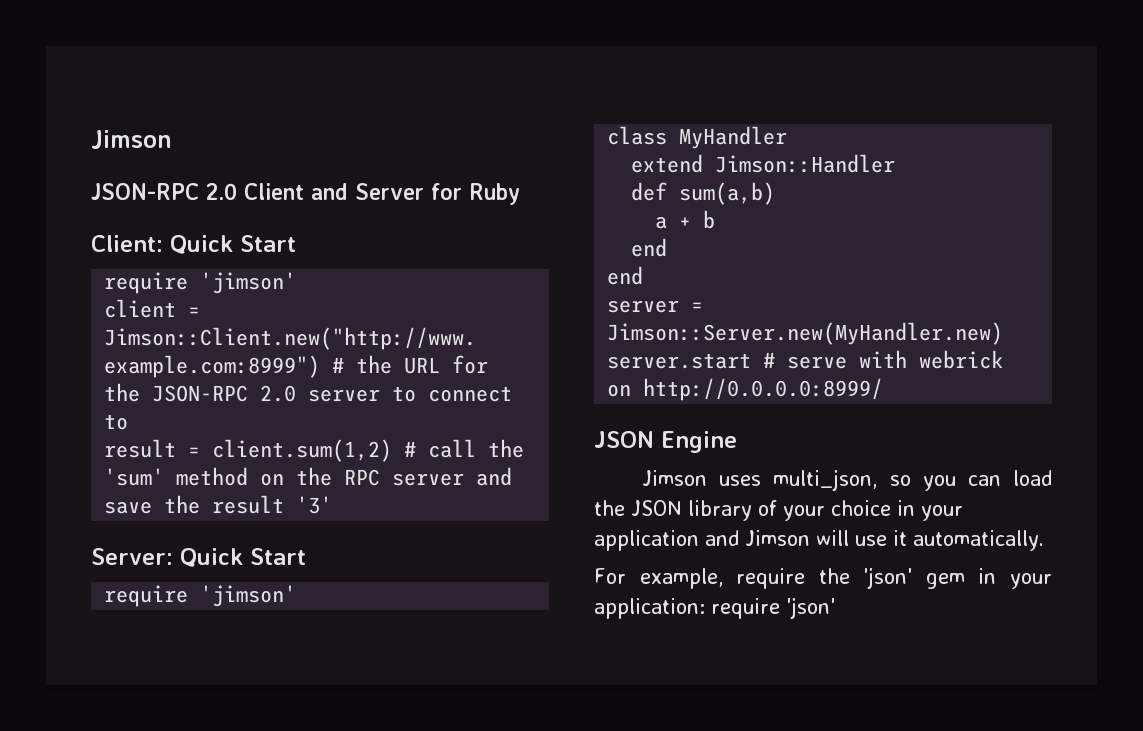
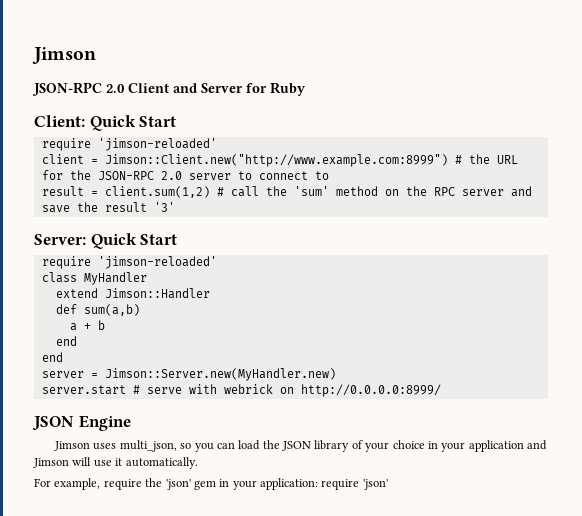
  Client: Quick Start
- require 'jimson'
+ require 'jimson-reloaded'
  Server: Quick Start
- require 'jimson'
+ require 'jimson-reloaded'

